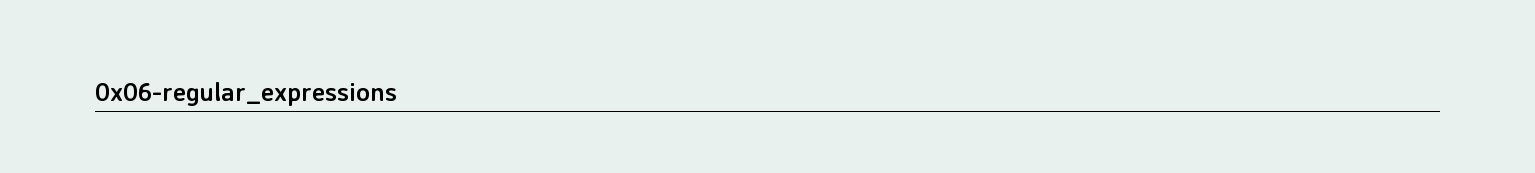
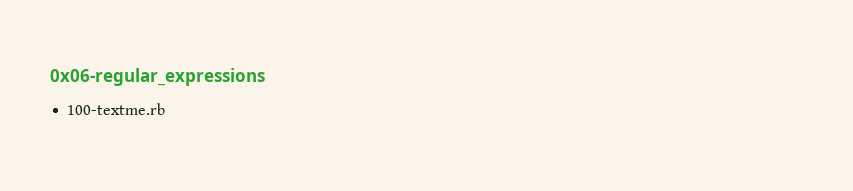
+ 100-textme.rb

